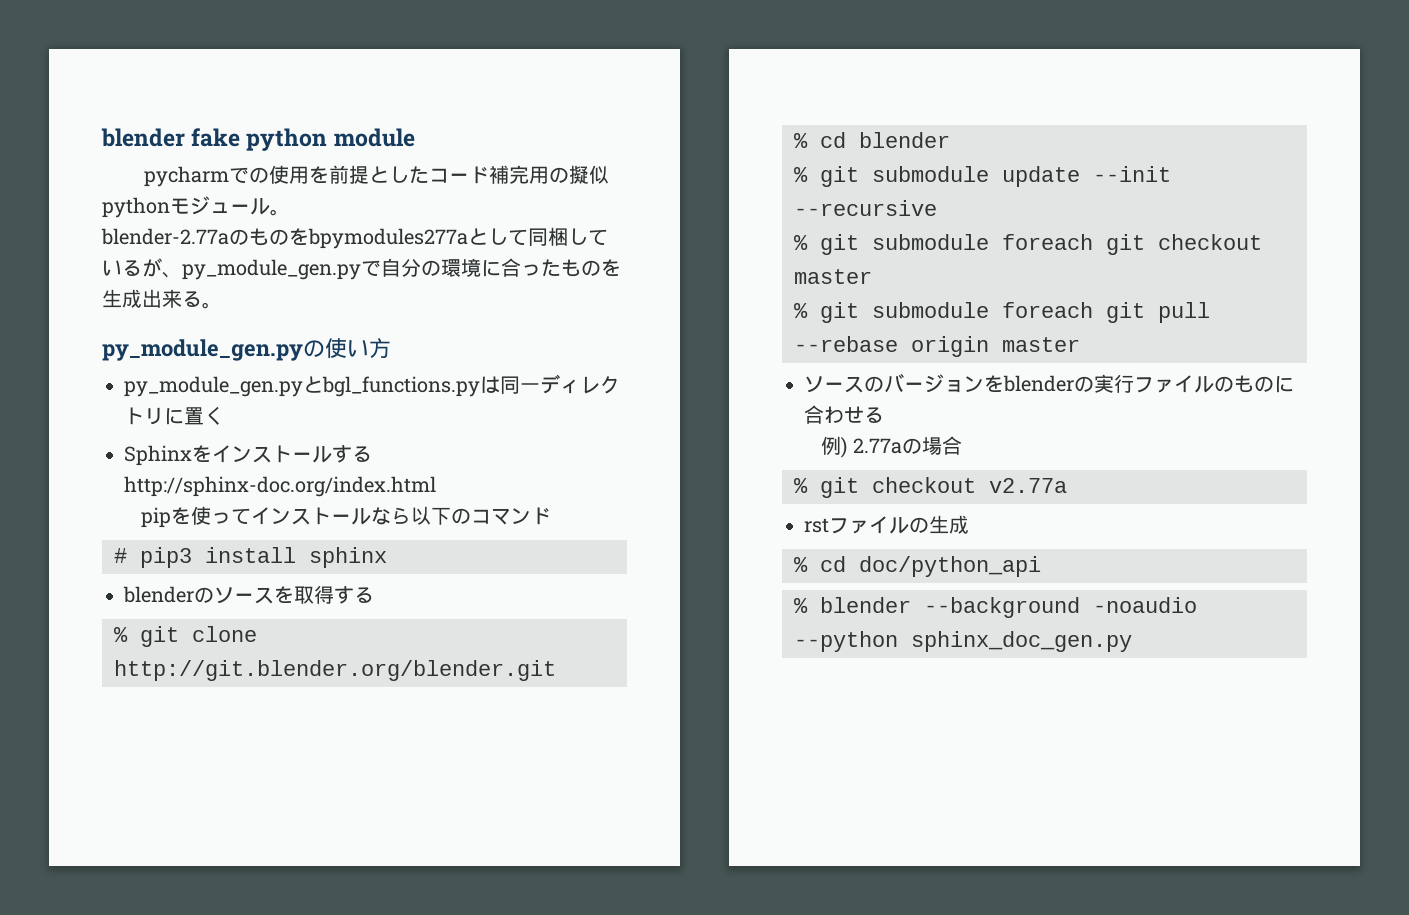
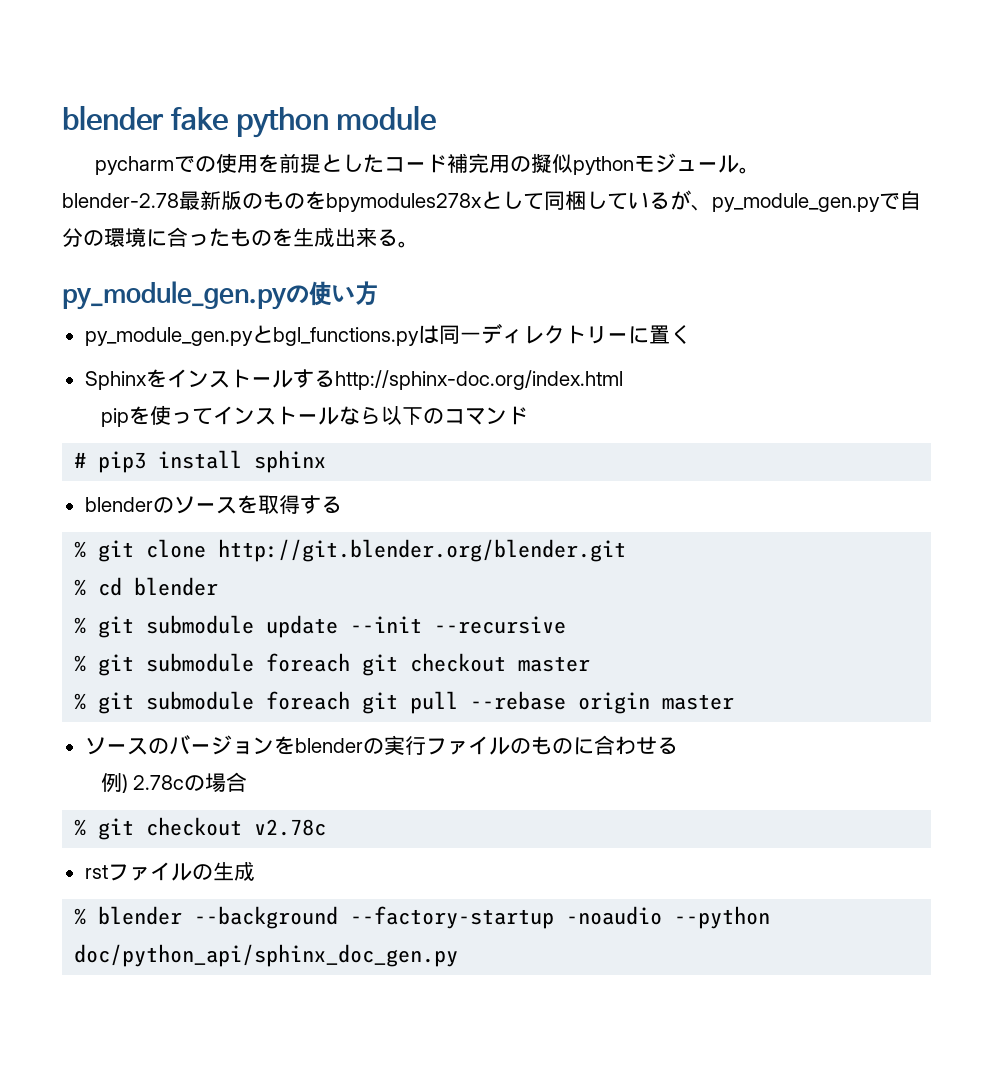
- blender-2.77aのものをbpymodules277aとして同梱しているが、py_module_gen.pyで自分の環境に合ったものを生成出来る。
+ blender-2.78最新版のものをbpymodules278xとして同梱しているが、py_module_gen.pyで自分の環境に合ったものを生成出来る。
- py_module_gen.pyとbgl_functions.pyは同一ディレクトリに置く
+ py_module_gen.pyとbgl_functions.pyは同一ディレクトリーに置く
- 例) 2.77aの場合
+ 例) 2.78cの場合
- % git checkout v2.77a
+ % git checkout v2.78c
- % cd doc/python_api
- % blender --background -noaudio --python sphinx_doc_gen.py
+ % blender --background --factory-startup -noaudio --python doc/python_api/sphinx_doc_gen.py

